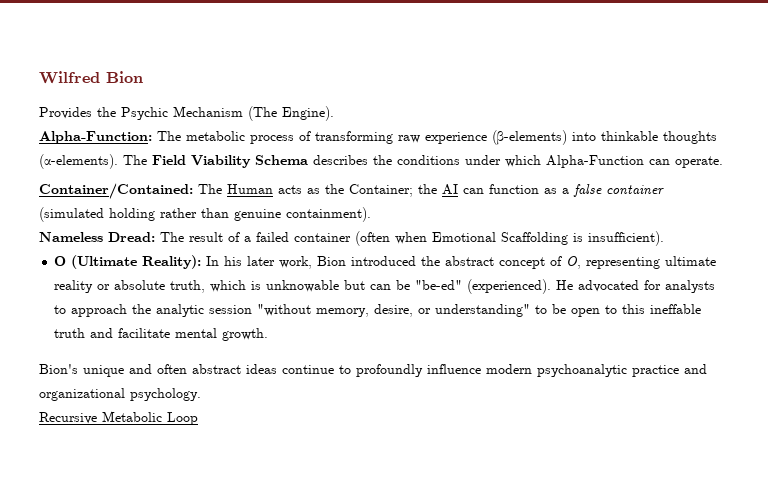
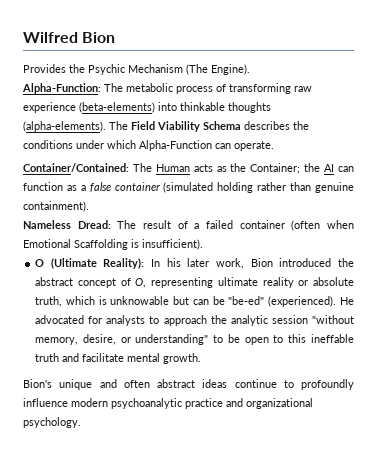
- Alpha-Function: The metabolic process of transforming raw experience (β-elements) into thinkable thoughts (α-elements).
+ Alpha-Function: The metabolic process of transforming raw experience (beta-elements) into thinkable thoughts (alpha-elements).
- Recursive Metabolic Loop

